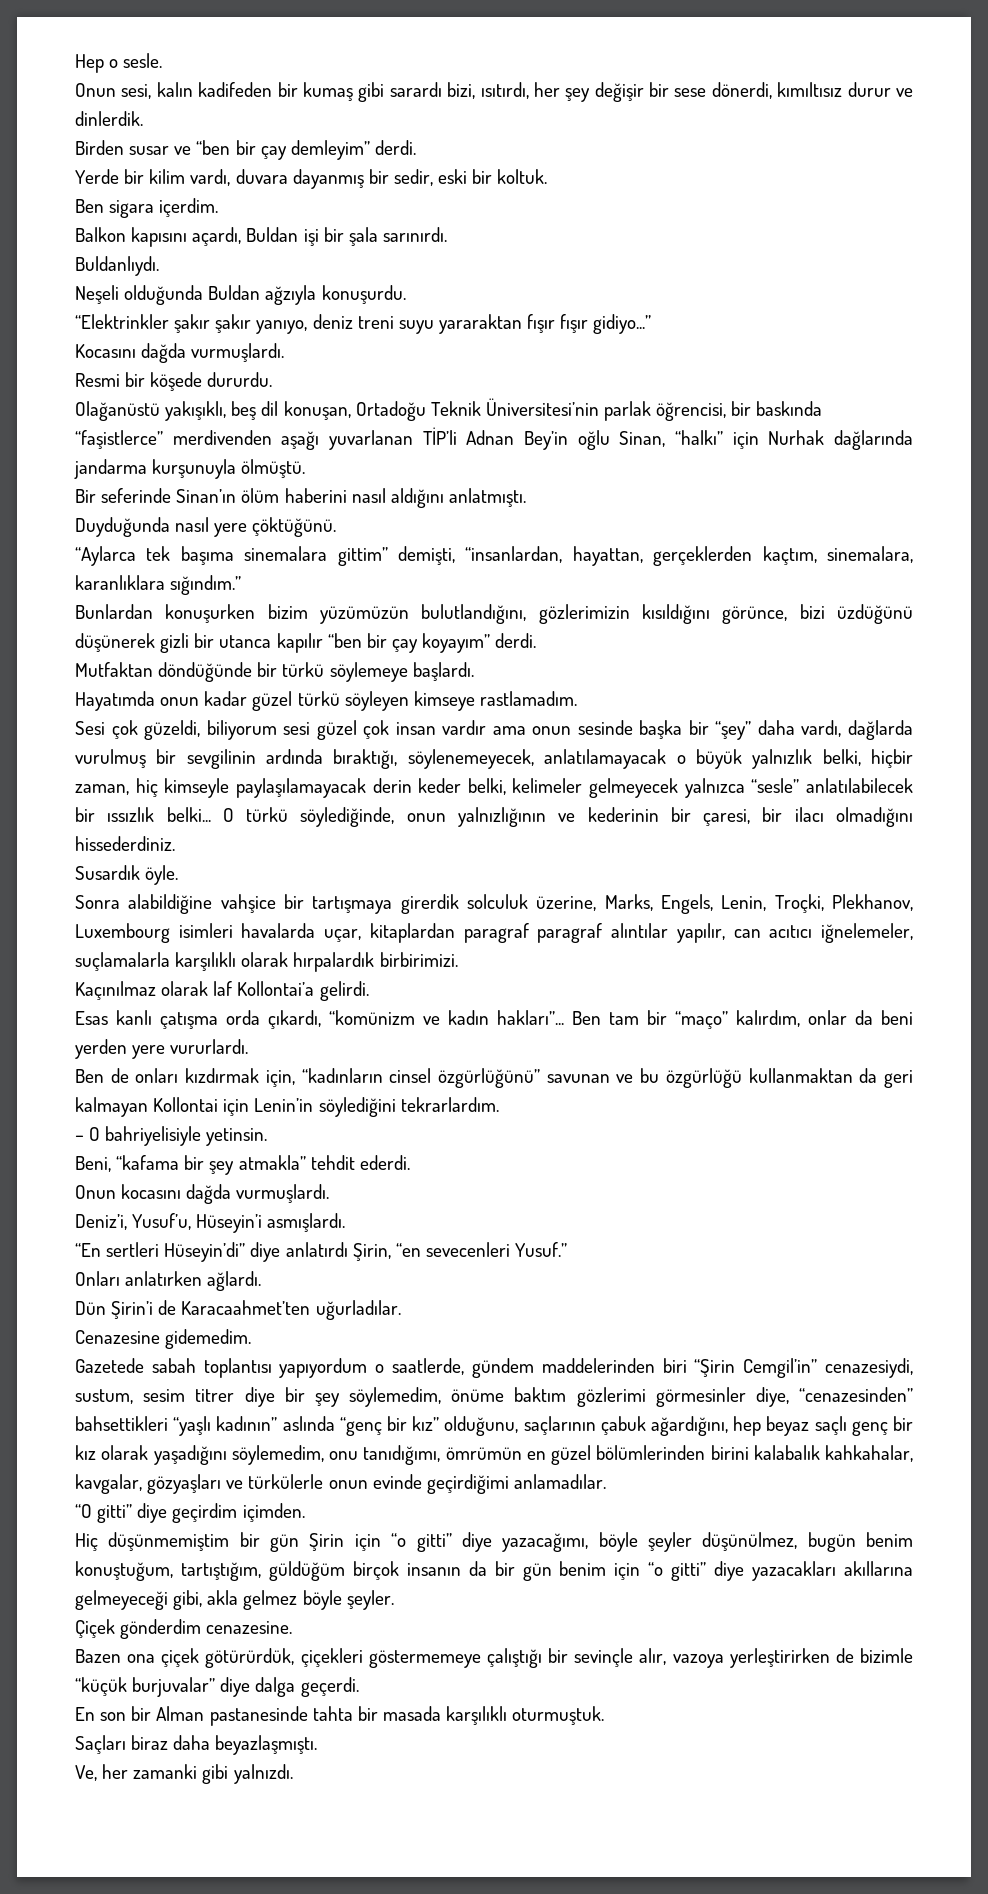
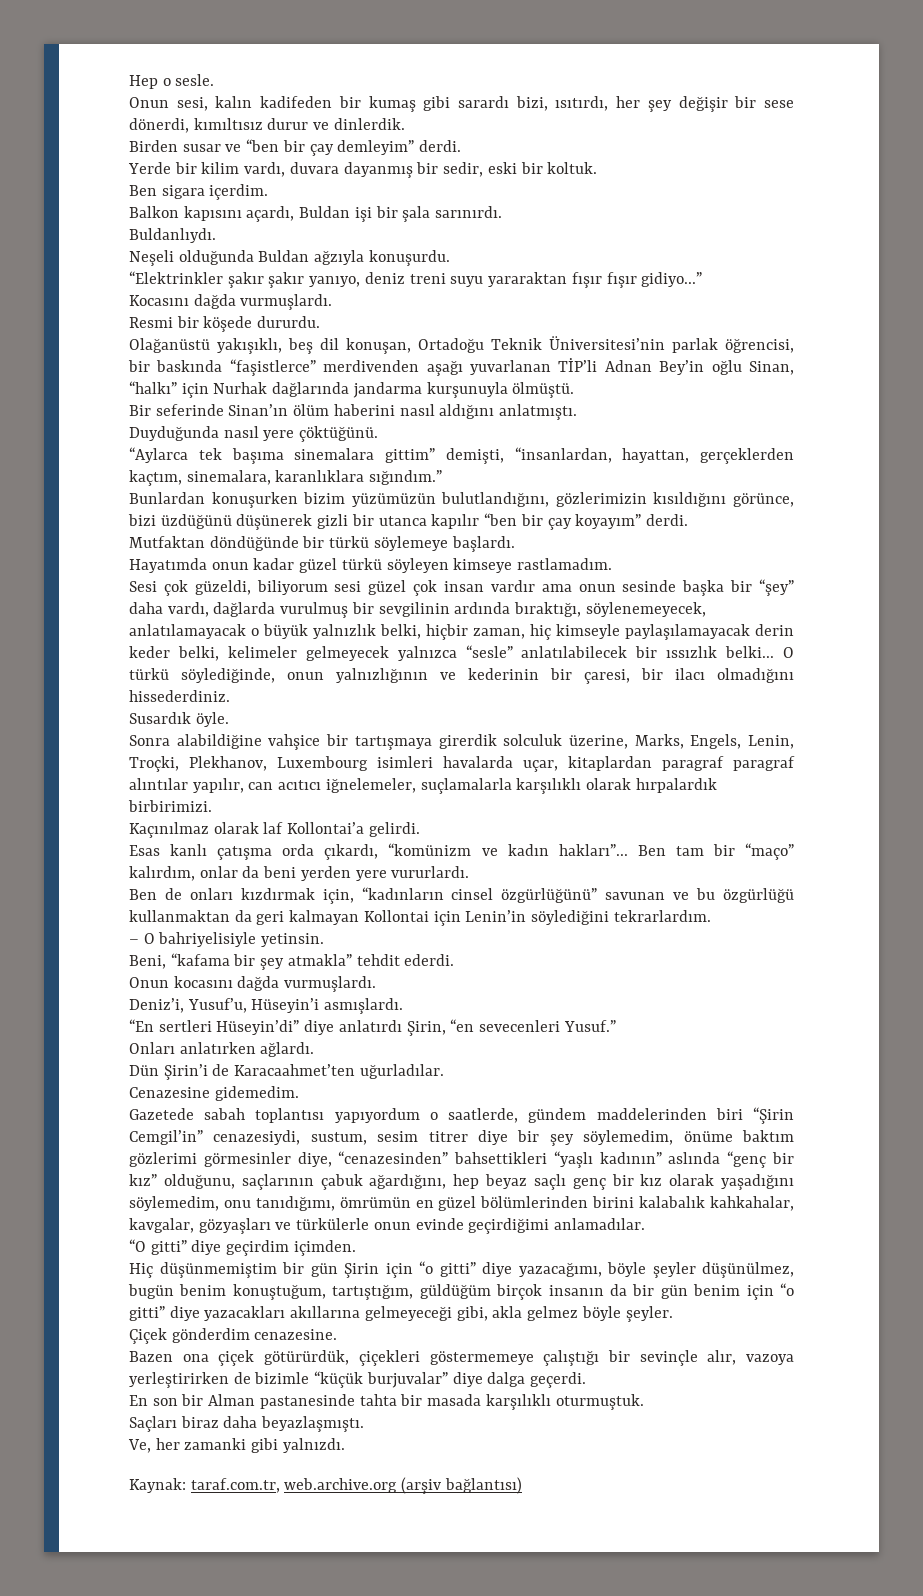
+ Kaynak: taraf.com.tr, web.archive.org (arşiv bağlantısı)

